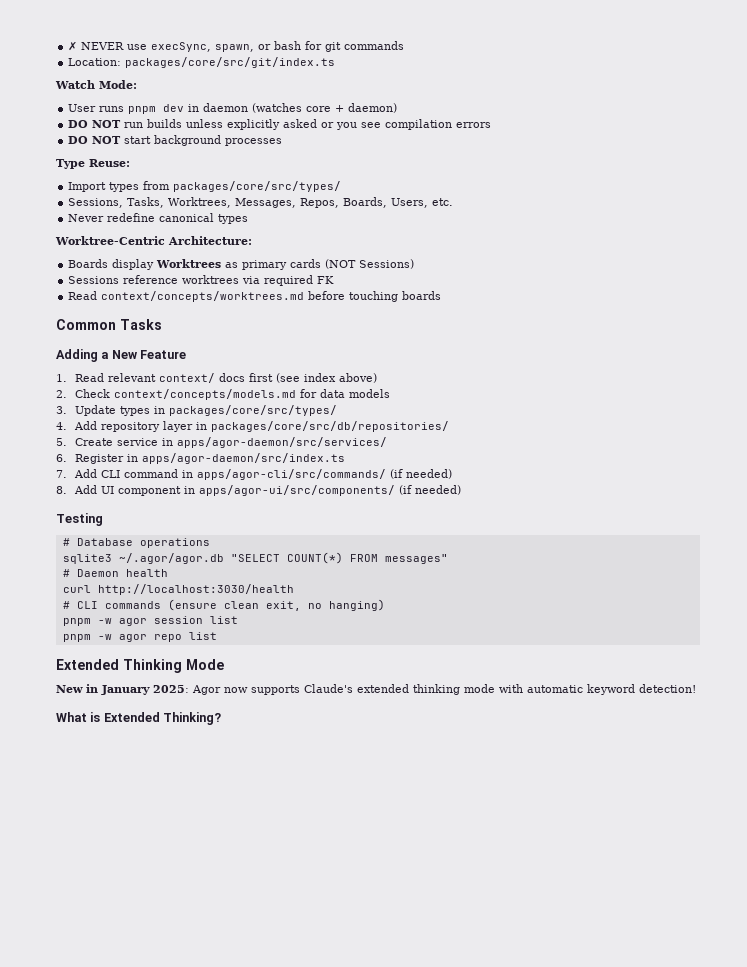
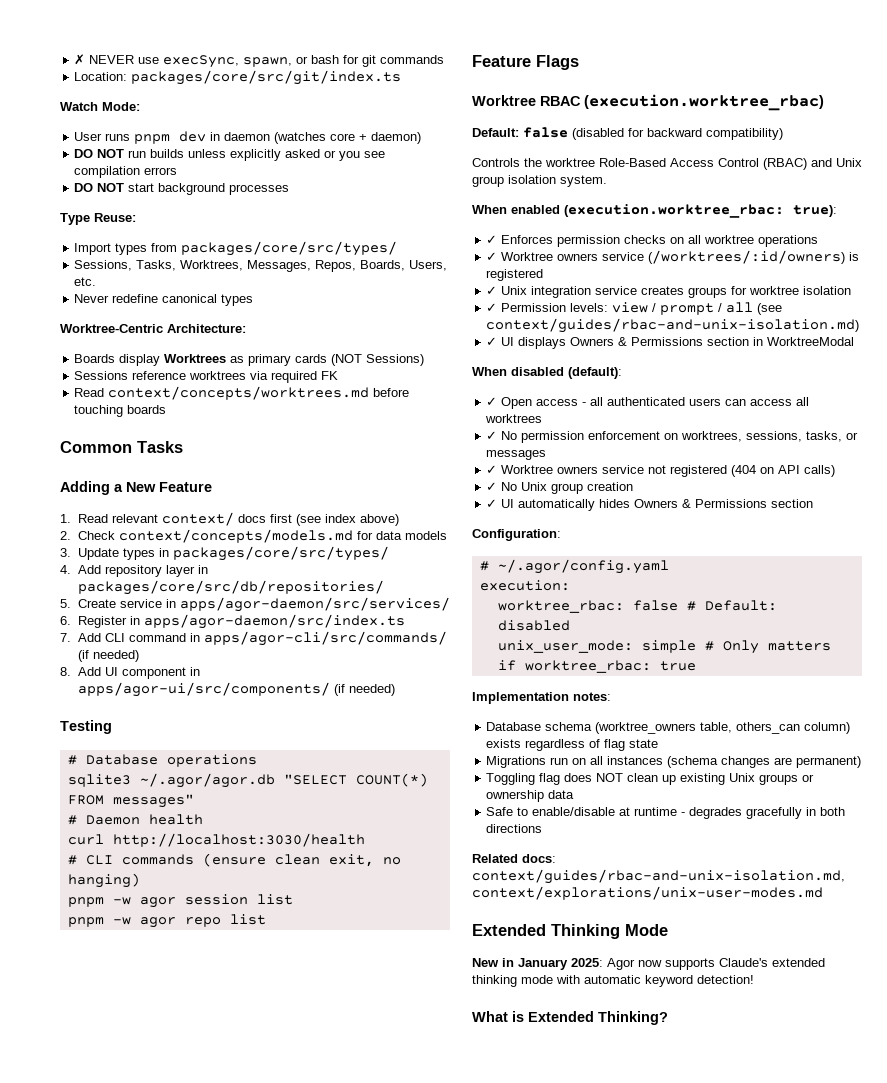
+ Feature Flags
+ Worktree RBAC (execution.worktree_rbac)
+ Default: false (disabled for backward compatibility)
+ Controls the worktree Role-Based Access Control (RBAC) and Unix group isolation system.
+ When enabled (execution.worktree_rbac: true):
+ ✓ Enforces permission checks on all worktree operations
+ ✓ Worktree owners service (/worktrees/:id/owners) is registered
+ ✓ Unix integration service creates groups for worktree isolation
+ ✓ Permission levels: view / prompt / all (see context/guides/rbac-and-unix-isolation.md)
+ ✓ UI displays Owners & Permissions section in WorktreeModal
+ When disabled (default):
+ ✓ Open access - all authenticated users can access all worktrees
+ ✓ No permission enforcement on worktrees, sessions, tasks, or messages
+ ✓ Worktree owners service not registered (404 on API calls)
+ ✓ No Unix group creation
+ ✓ UI automatically hides Owners & Permissions section
+ Configuration:
+ # ~/.agor/config.yaml
+ execution:
+ worktree_rbac: false # Default: disabled
+ unix_user_mode: simple # Only matters if worktree_rbac: true
+ Implementation notes:
+ Database schema (worktree_owners table, others_can column) exists regardless of flag state
+ Migrations run on all instances (schema changes are permanent)
+ Toggling flag does NOT clean up existing Unix groups or ownership data
+ Safe to enable/disable at runtime - degrades gracefully in both directions
+ Related docs: context/guides/rbac-and-unix-isolation.md, context/explorations/unix-user-modes.md

